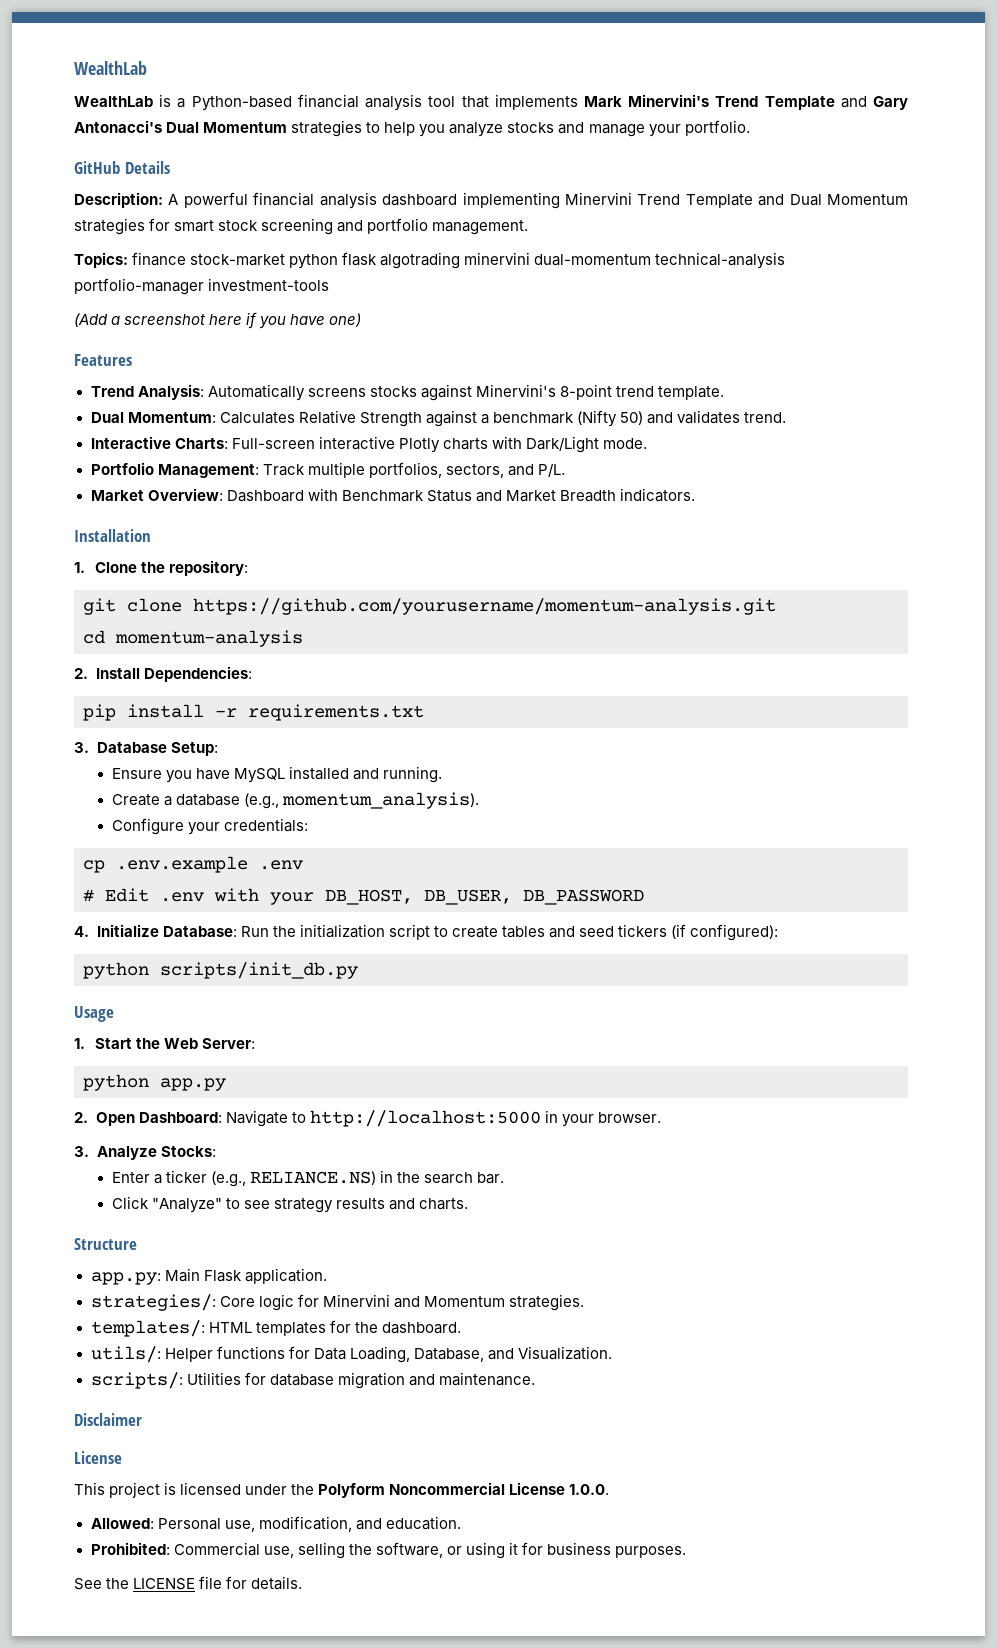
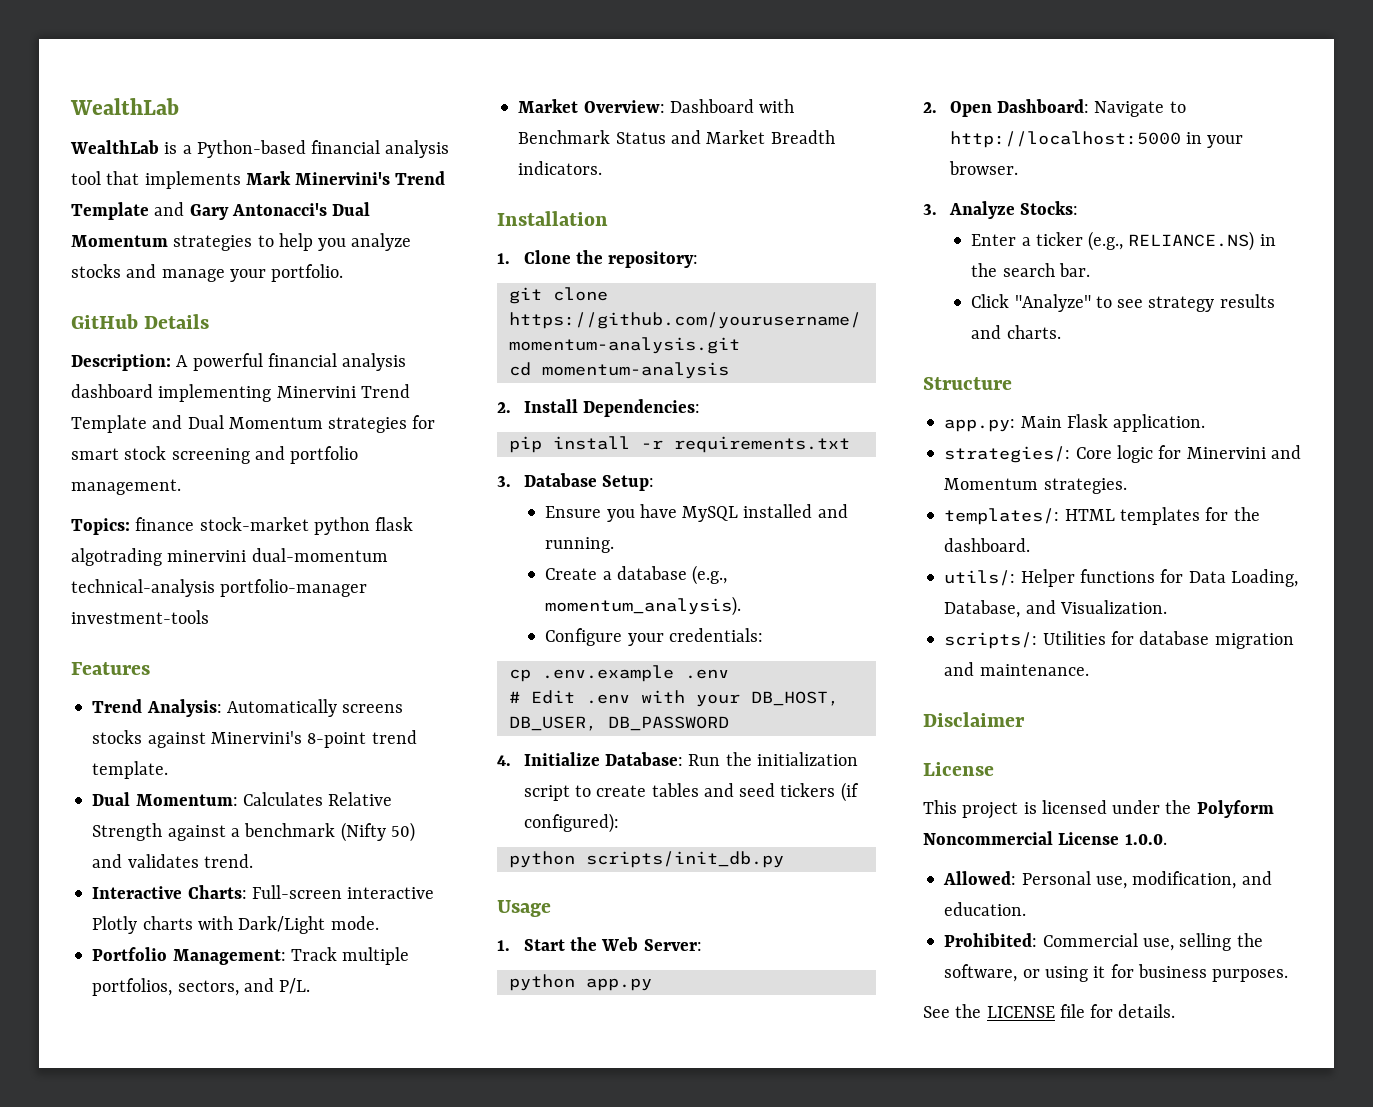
- (Add a screenshot here if you have one)

